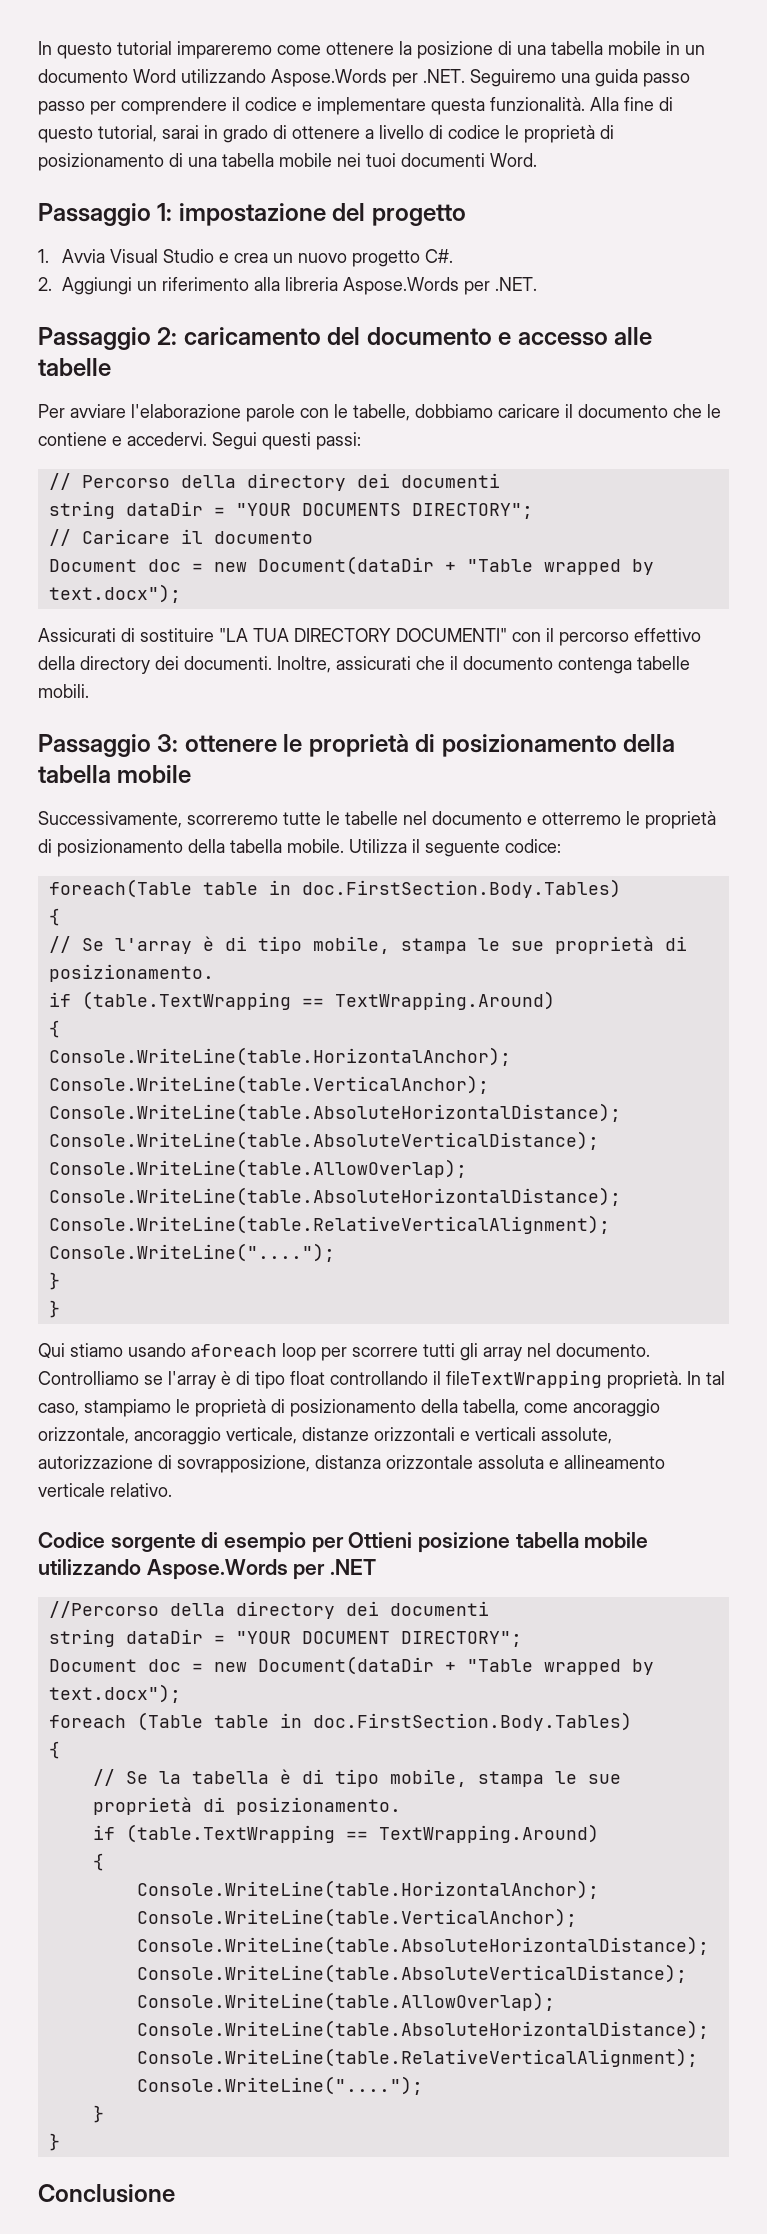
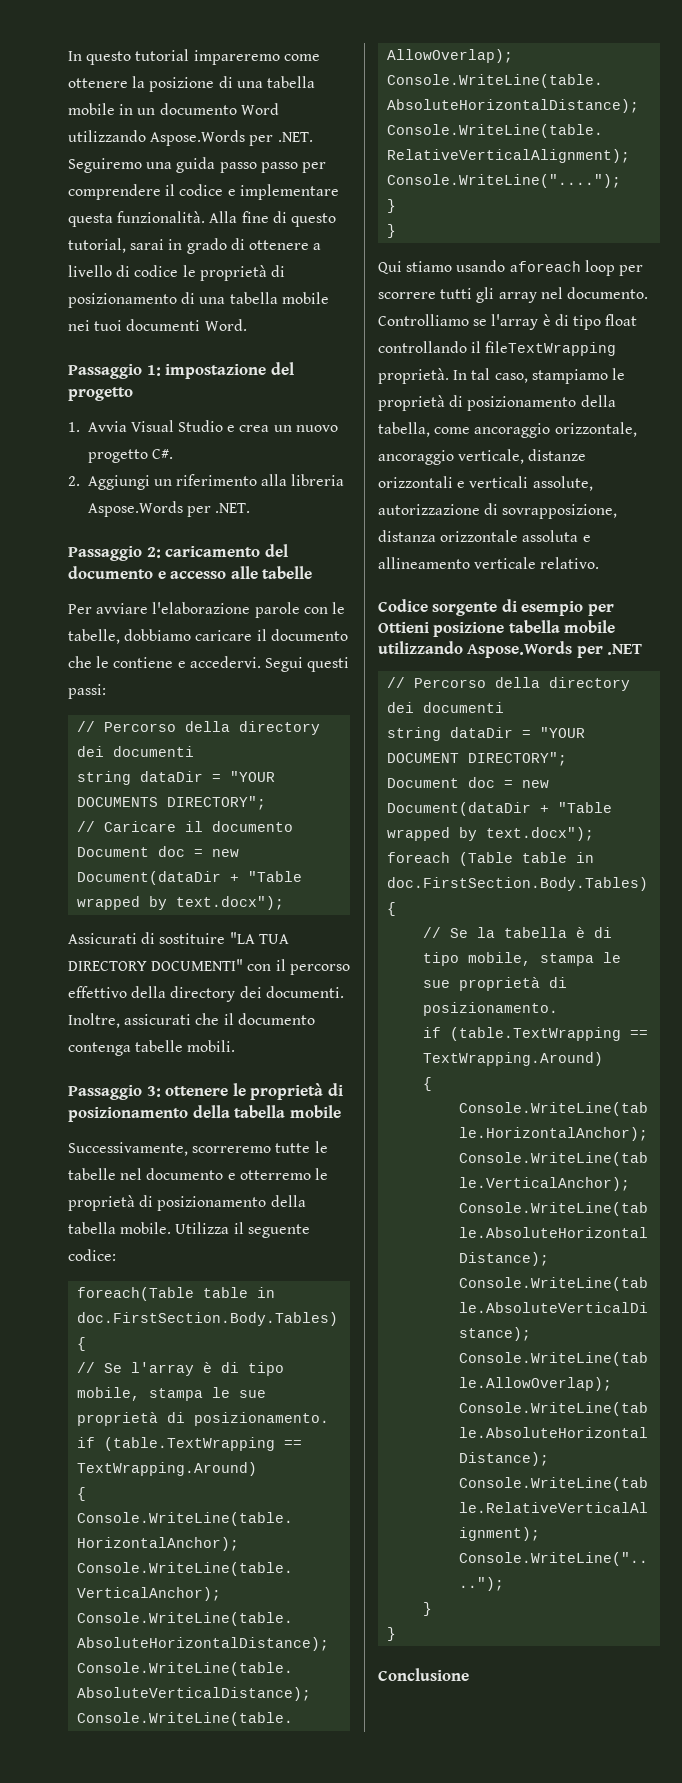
  Codice sorgente di esempio per Ottieni posizione tabella mobile utilizzando Aspose.Words per .NET
- //Percorso della directory dei documenti
+ // Percorso della directory dei documenti

